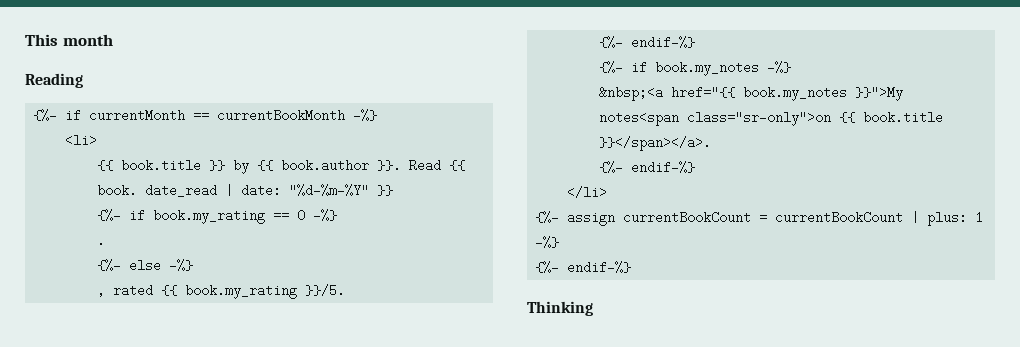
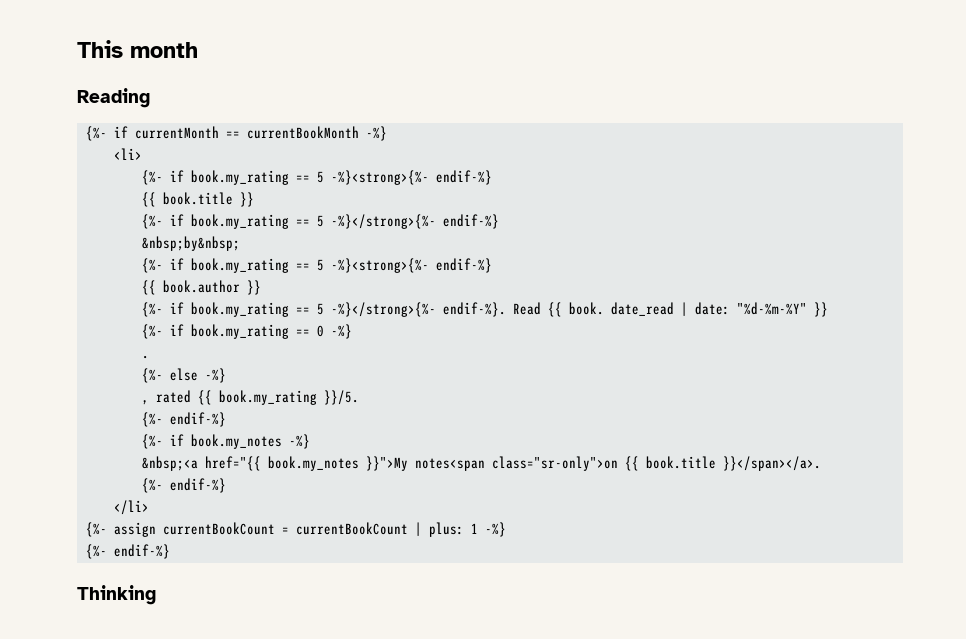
  <li>
- {{ book.title }} by {{ book.author }}.
+ {%- if book.my_rating == 5 -%}<strong>{%- endif-%}
+ {{ book.title }}
+ {%- if book.my_rating == 5 -%}</strong>{%- endif-%}
+ &nbsp;by&nbsp;
+ {%- if book.my_rating == 5 -%}<strong>{%- endif-%}
+ {{ book.author }}
+ {%- if book.my_rating == 5 -%}</strong>{%- endif-%}.

